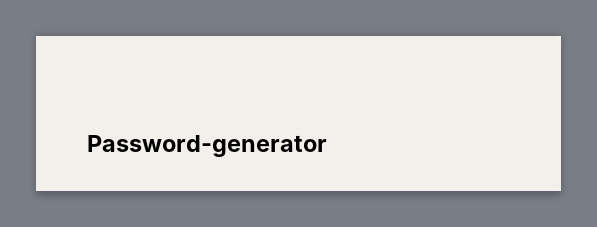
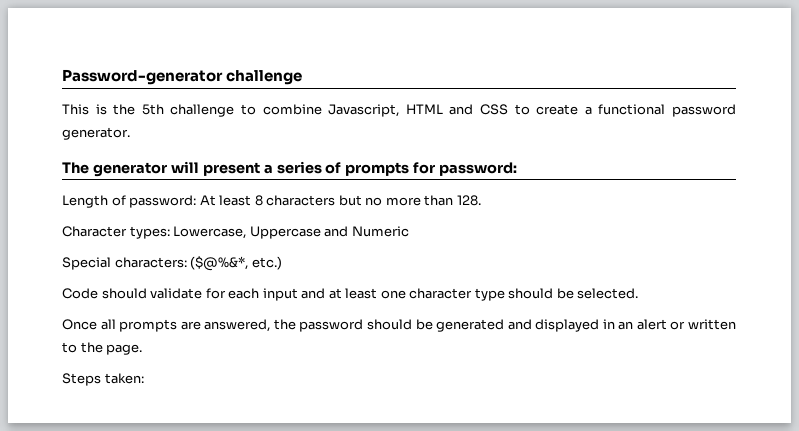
- Password-generator
+ Password-generator challenge
+ This is the 5th challenge to combine Javascript, HTML and CSS to create a functional password generator.
+ The generator will present a series of prompts for password:
+ Length of password: At least 8 characters but no more than 128.
+ Character types: Lowercase, Uppercase and Numeric
+ Special characters: ($@%&*, etc.)
+ Code should validate for each input and at least one character type should be selected.
+ Once all prompts are answered, the password should be generated and displayed in an alert or written to the page.
+ Steps taken:

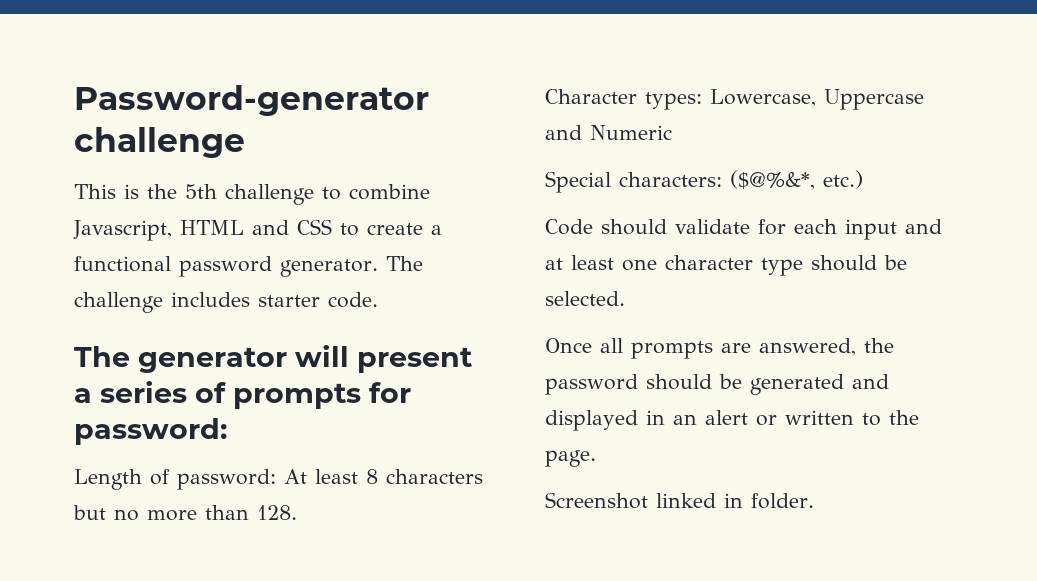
+ The challenge includes starter code.
- Steps taken:
+ Screenshot linked in folder.

